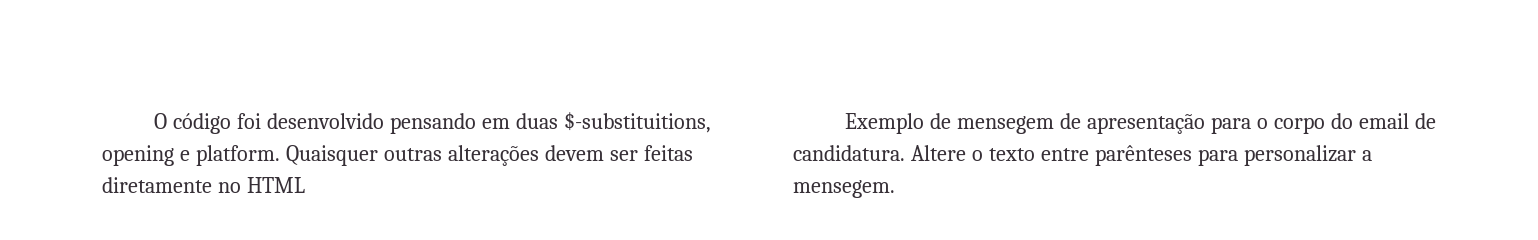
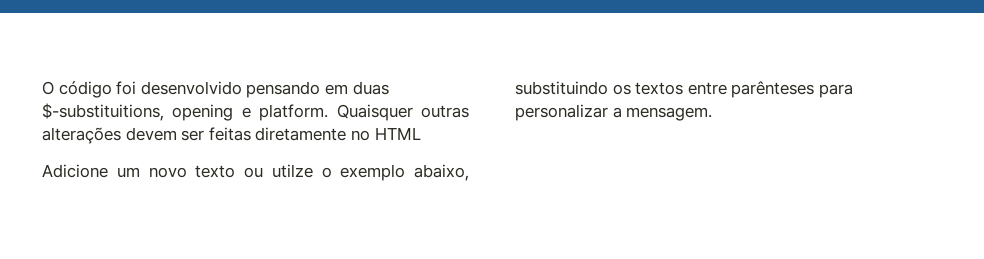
- Exemplo de mensegem de apresentação para o corpo do email de candidatura. Altere o texto entre parênteses para personalizar a mensegem.
+ Adicione um novo texto ou utilze o exemplo abaixo, substituindo os textos entre parênteses para personalizar a mensagem.

